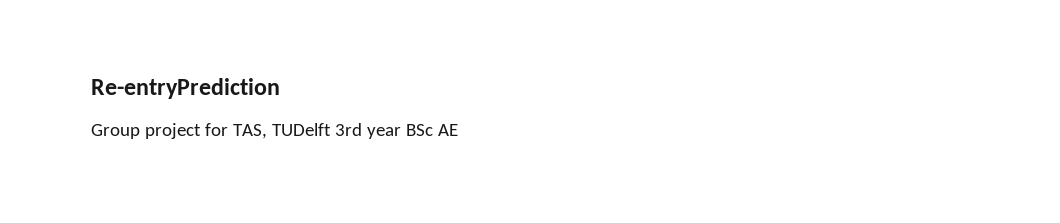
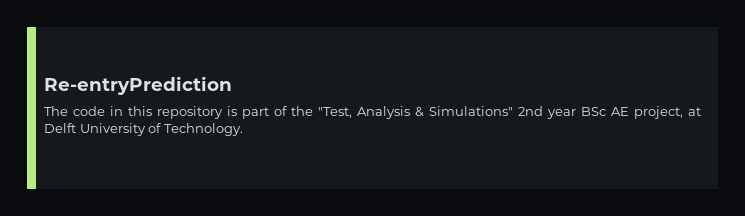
- Group project for TAS, TUDelft 3rd year BSc AE
+ The code in this repository is part of the "Test, Analysis & Simulations" 2nd year BSc AE project, at Delft University of Technology.

